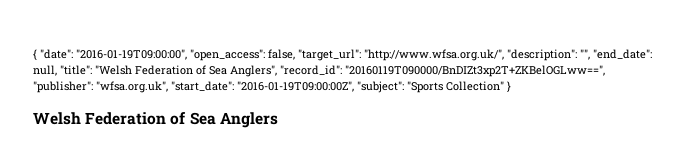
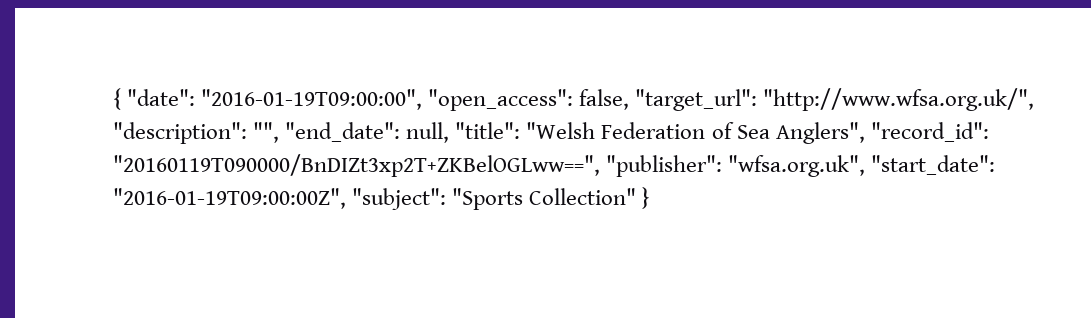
- Welsh Federation of Sea Anglers

